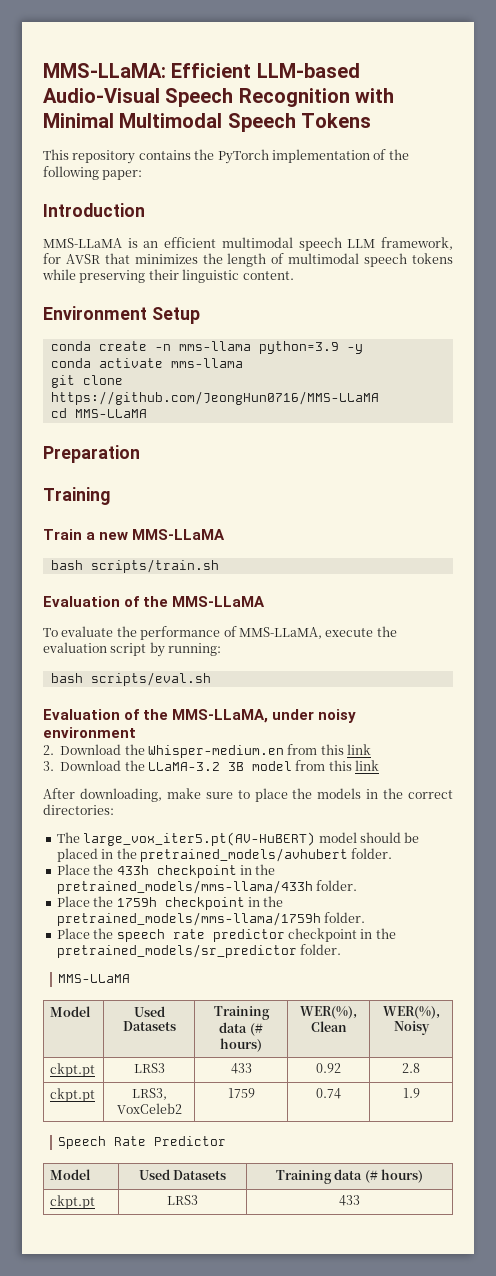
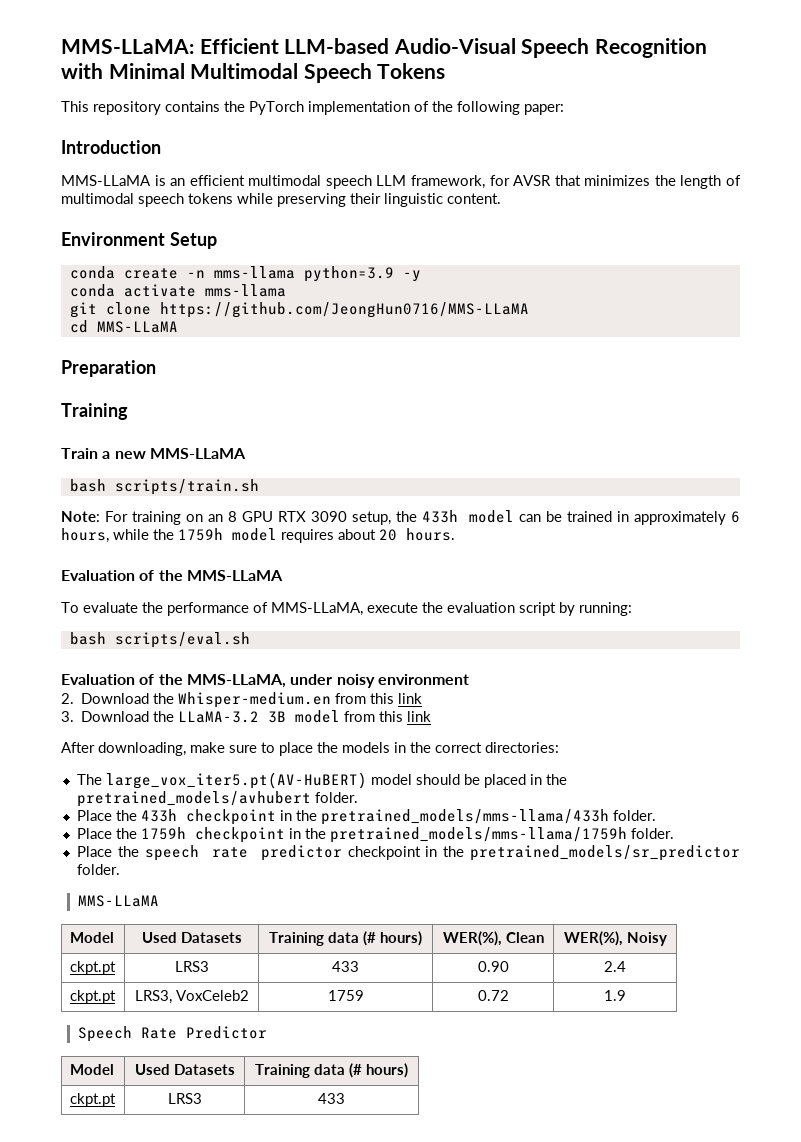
+ Note: For training on an 8 GPU RTX 3090 setup, the 433h model can be trained in approximately 6 hours, while the 1759h model requires about 20 hours.
- ckpt.pt | LRS3 | 433 | 0.92 | 2.8
+ ckpt.pt | LRS3 | 433 | 0.90 | 2.4
- ckpt.pt | LRS3, VoxCeleb2 | 1759 | 0.74 | 1.9
+ ckpt.pt | LRS3, VoxCeleb2 | 1759 | 0.72 | 1.9

